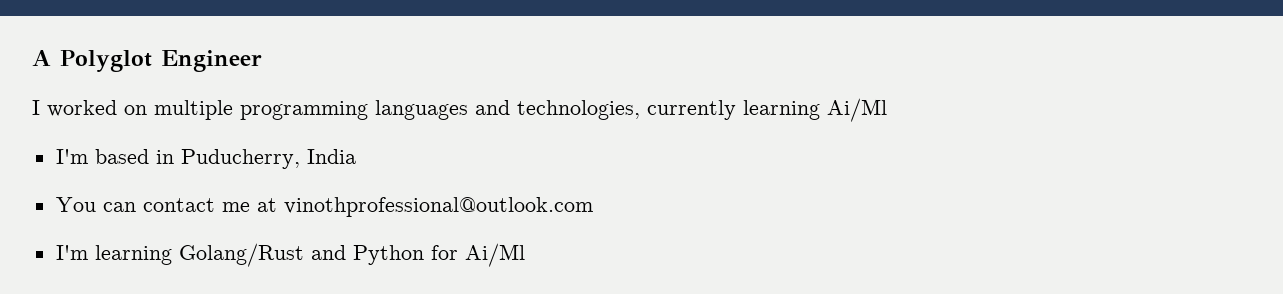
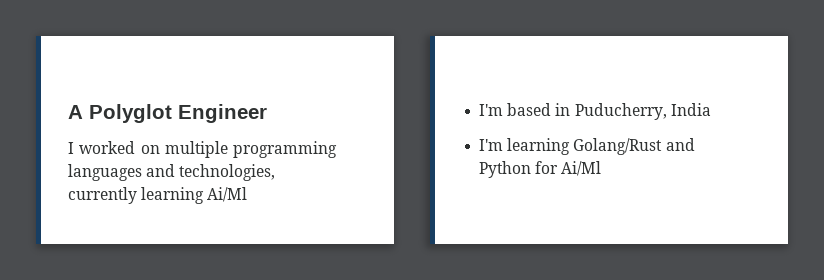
- You can contact me at vinothprofessional@outlook.com

